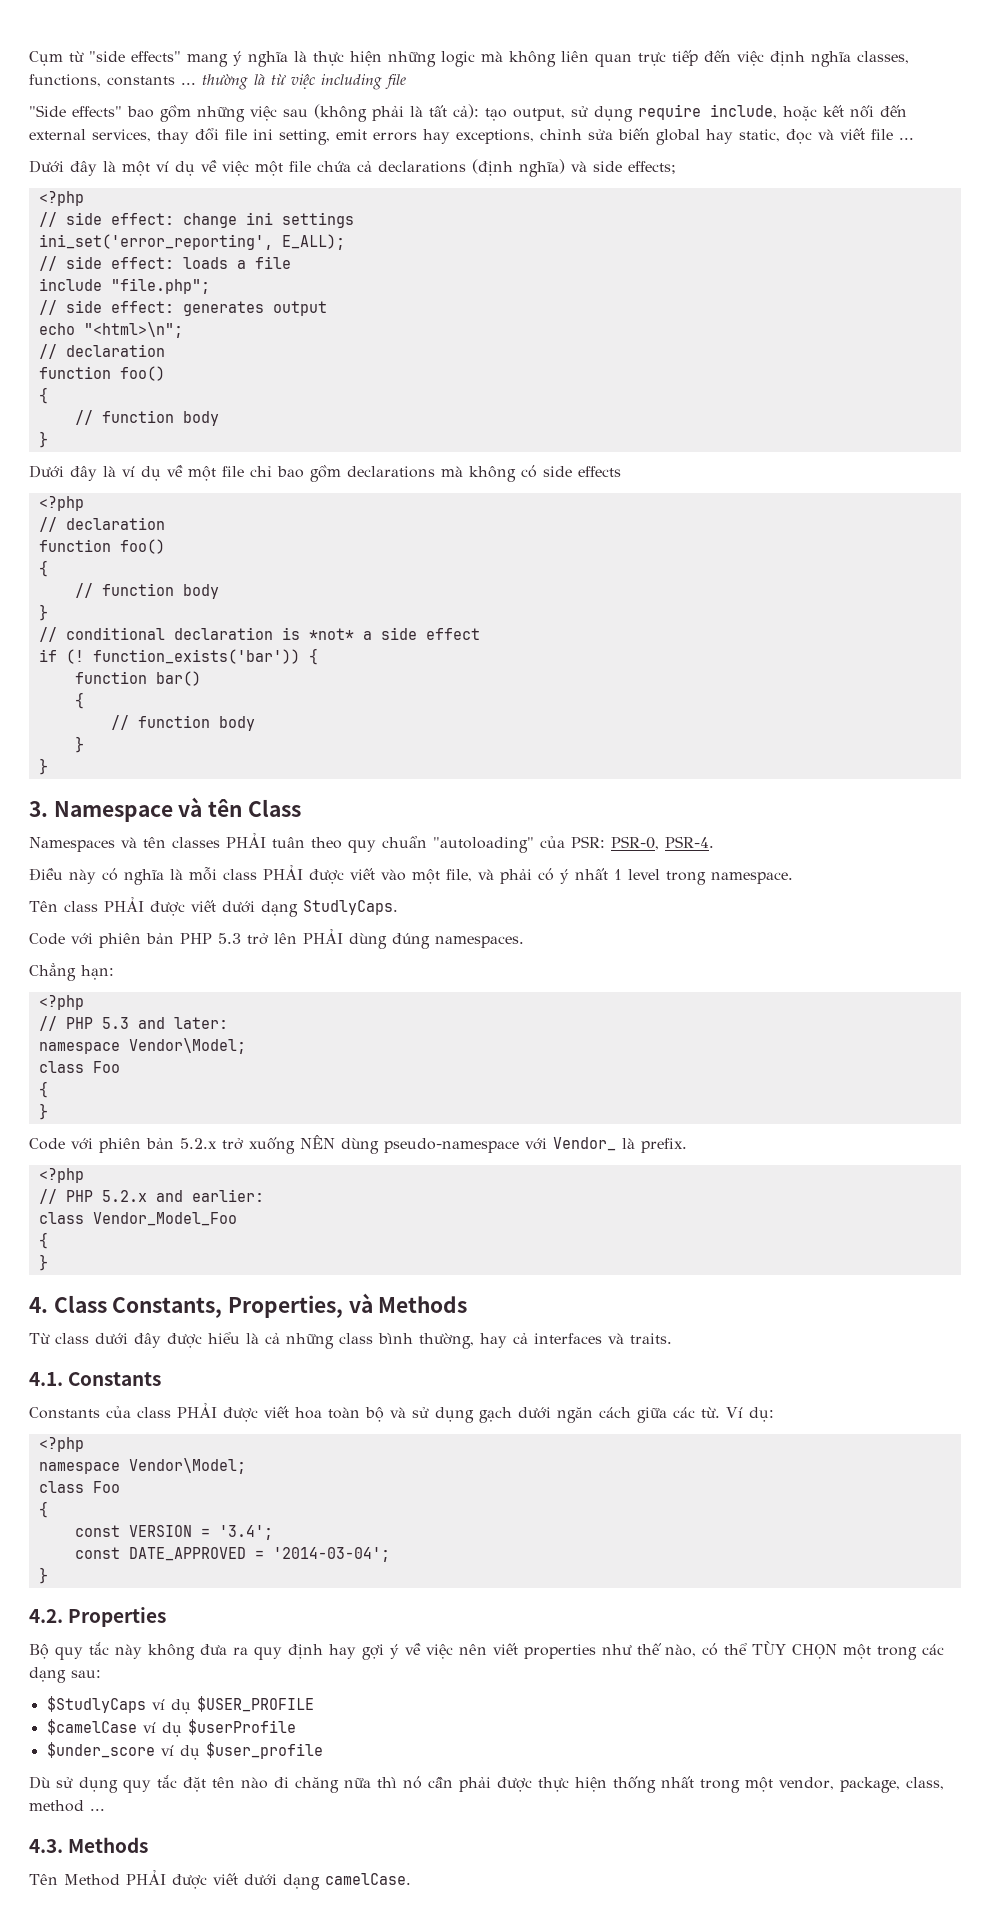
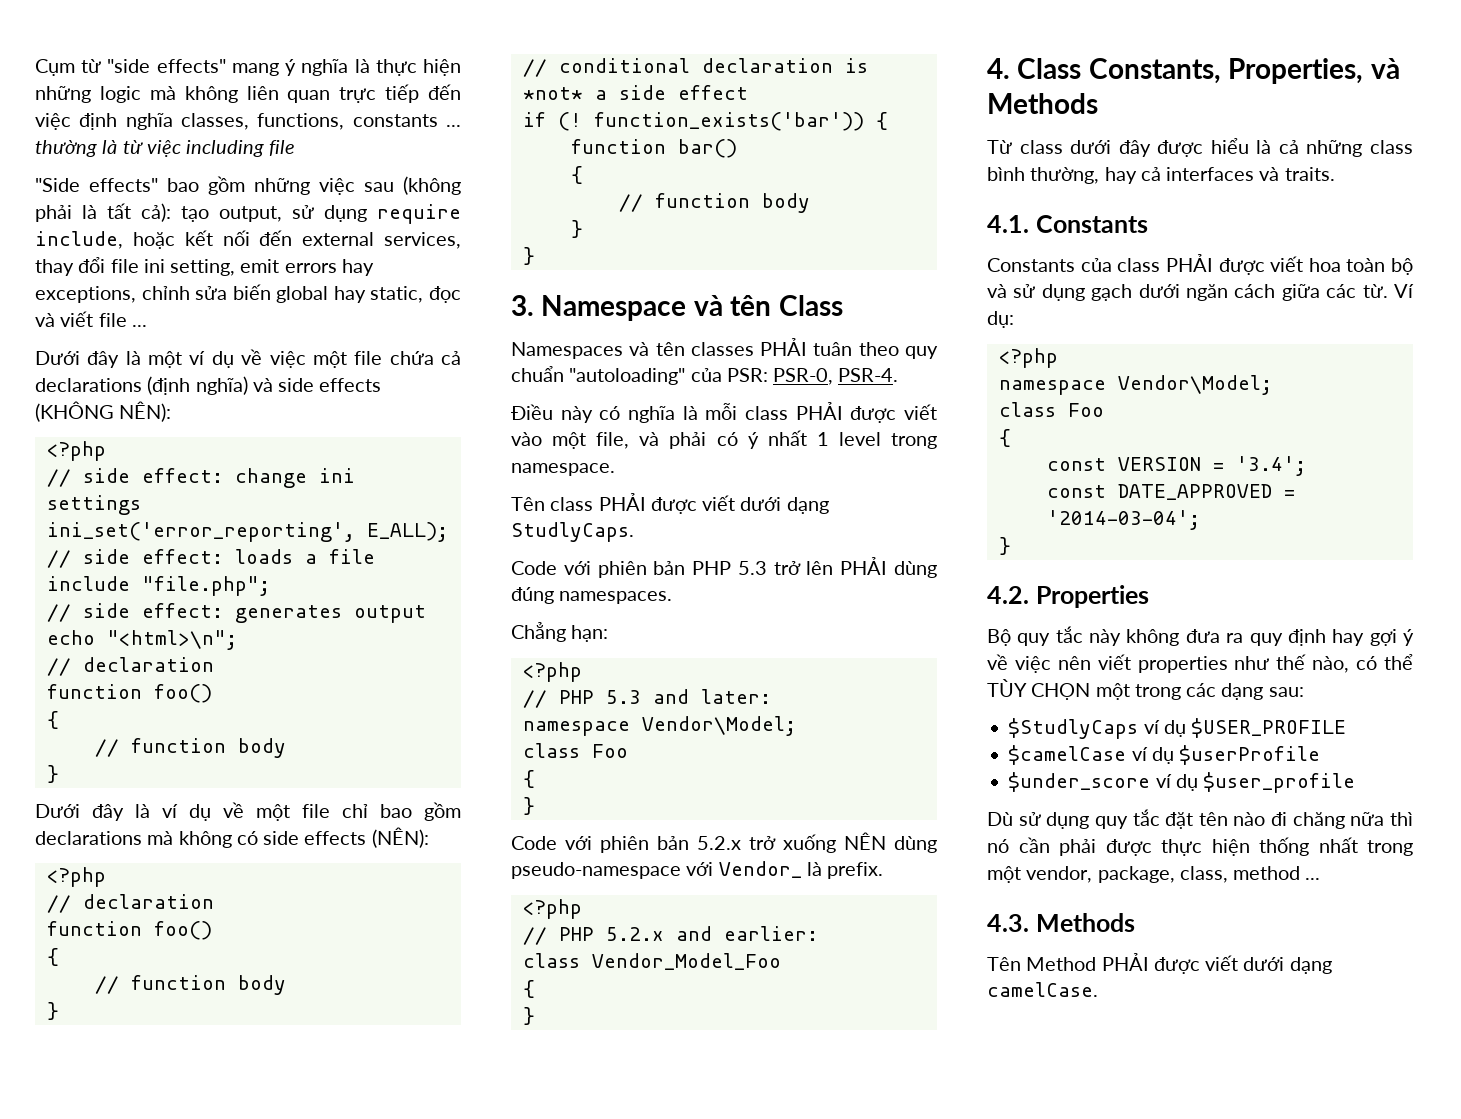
- Dưới đây là một ví dụ về việc một file chứa cả declarations (định nghĩa) và side effects;
+ Dưới đây là một ví dụ về việc một file chứa cả declarations (định nghĩa) và side effects (KHÔNG NÊN):
- Dưới đây là ví dụ về một file chỉ bao gồm declarations mà không có side effects
+ Dưới đây là ví dụ về một file chỉ bao gồm declarations mà không có side effects (NÊN):

